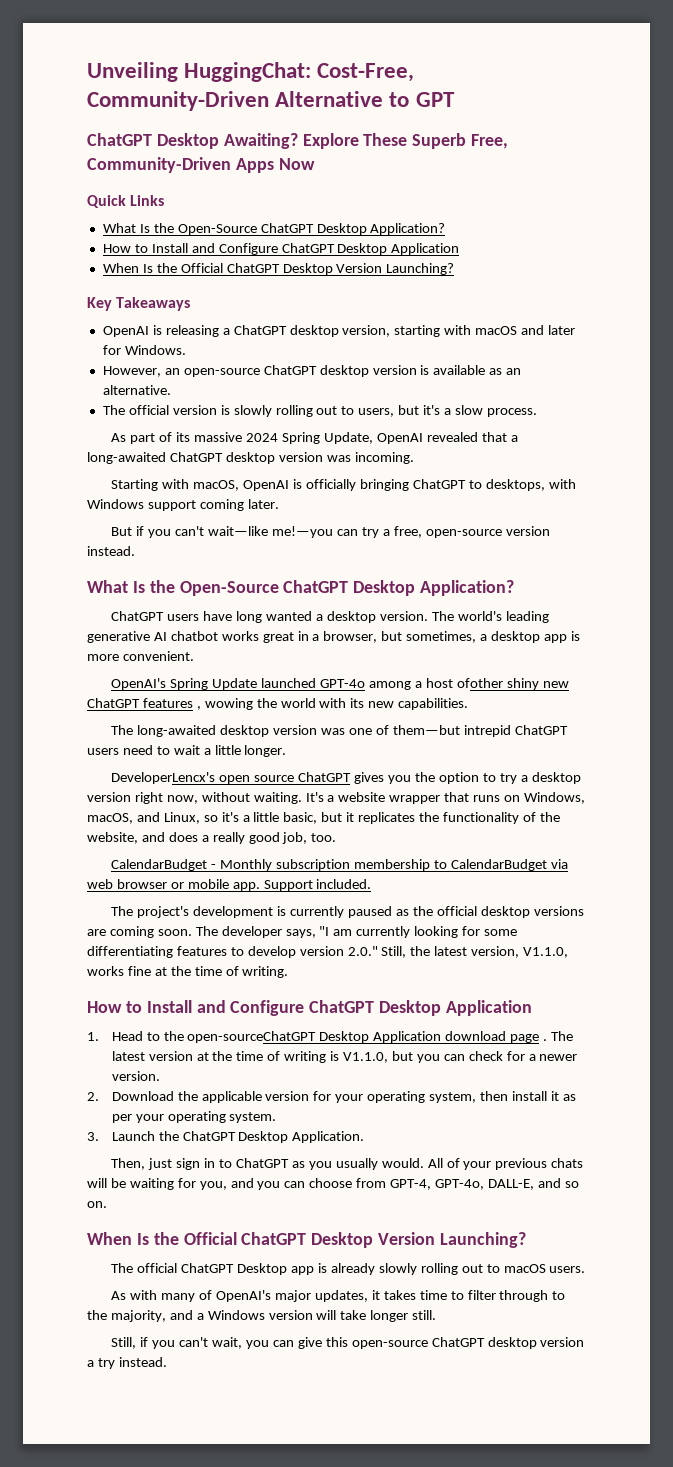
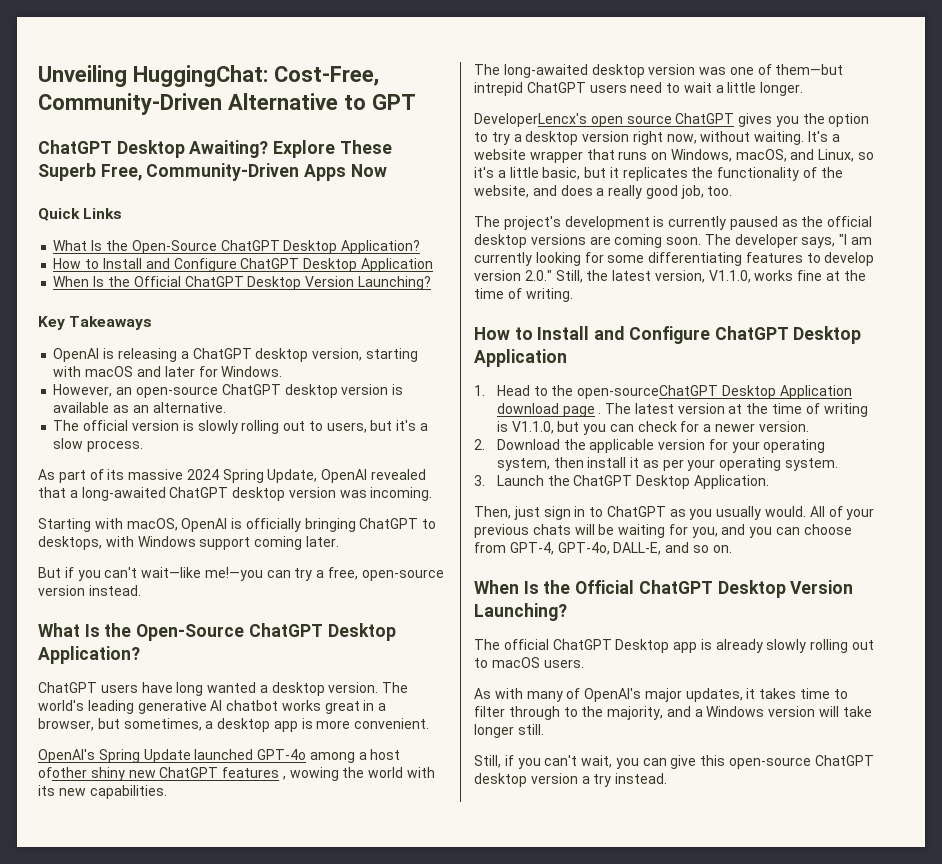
- CalendarBudget - Monthly subscription membership to CalendarBudget via web browser or mobile app. Support included.

